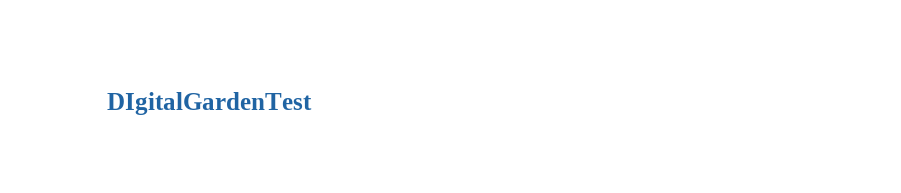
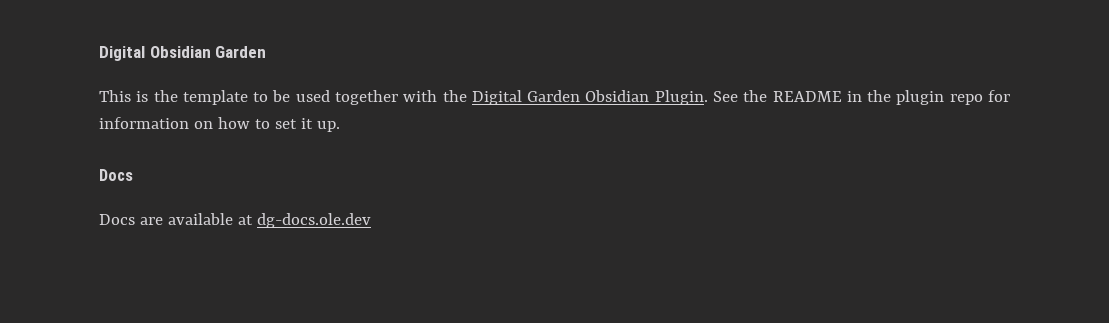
- DIgitalGardenTest
+ Digital Obsidian Garden
+ This is the template to be used together with the Digital Garden Obsidian Plugin. See the README in the plugin repo for information on how to set it up.
+ Docs
+ Docs are available at dg-docs.ole.dev

